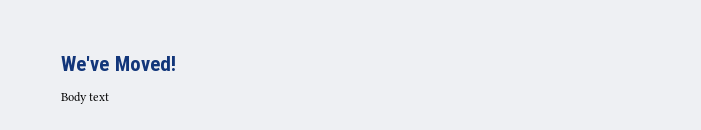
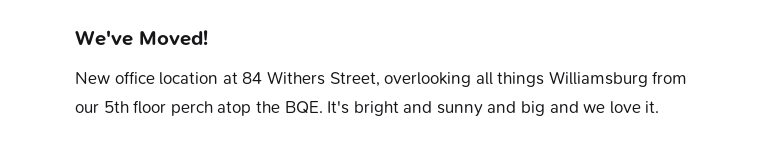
- Body text
+ New office location at 84 Withers Street, overlooking all things Williamsburg from our 5th floor perch atop the BQE. It's bright and sunny and big and we love it.

